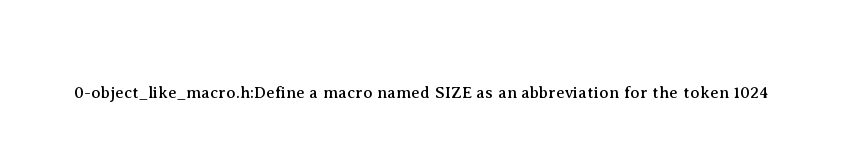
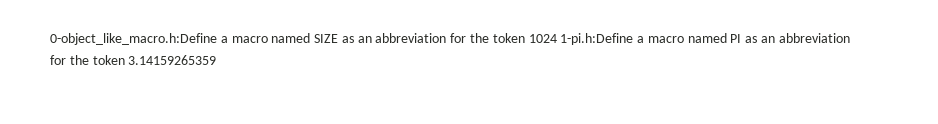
- 0-object_like_macro.h:Define a macro named SIZE as an abbreviation for the token 1024
+ 0-object_like_macro.h:Define a macro named SIZE as an abbreviation for the token 1024 1-pi.h:Define a macro named PI as an abbreviation for the token 3.14159265359

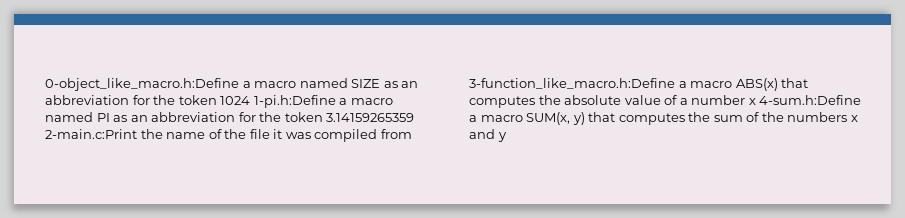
- 0-object_like_macro.h:Define a macro named SIZE as an abbreviation for the token 1024 1-pi.h:Define a macro named PI as an abbreviation for the token 3.14159265359
+ 0-object_like_macro.h:Define a macro named SIZE as an abbreviation for the token 1024 1-pi.h:Define a macro named PI as an abbreviation for the token 3.14159265359 2-main.c:Print the name of the file it was compiled from 3-function_like_macro.h:Define a macro ABS(x) that computes the absolute value of a number x 4-sum.h:Define a macro SUM(x, y) that computes the sum of the numbers x and y

